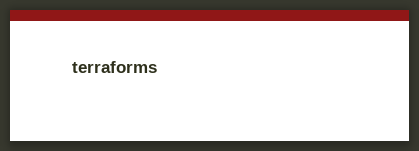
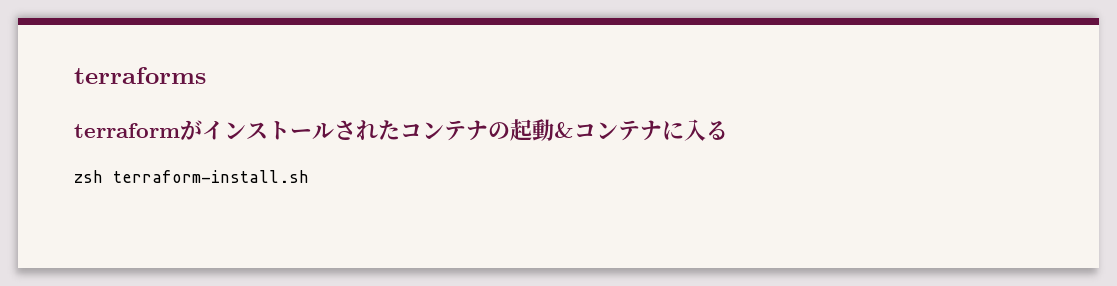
+ terraformがインストールされたコンテナの起動&コンテナに入る
+ zsh terraform-install.sh

